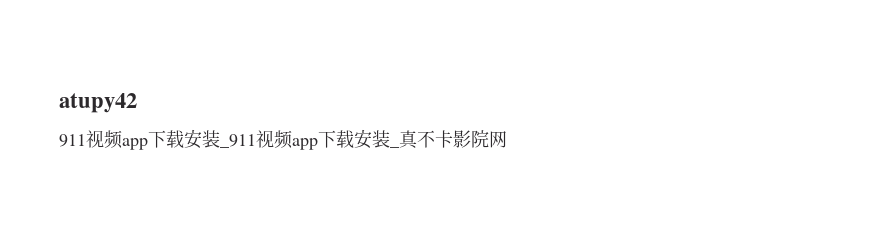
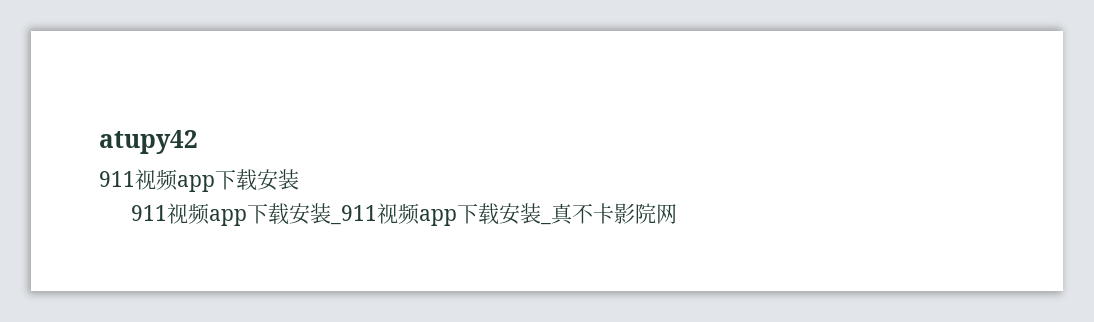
  atupy42
+ 911视频app下载安装

